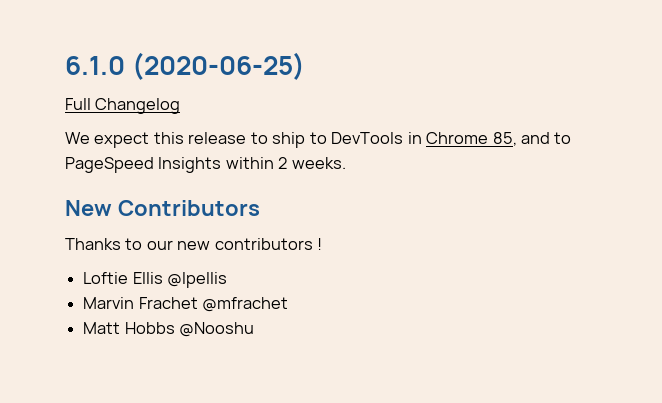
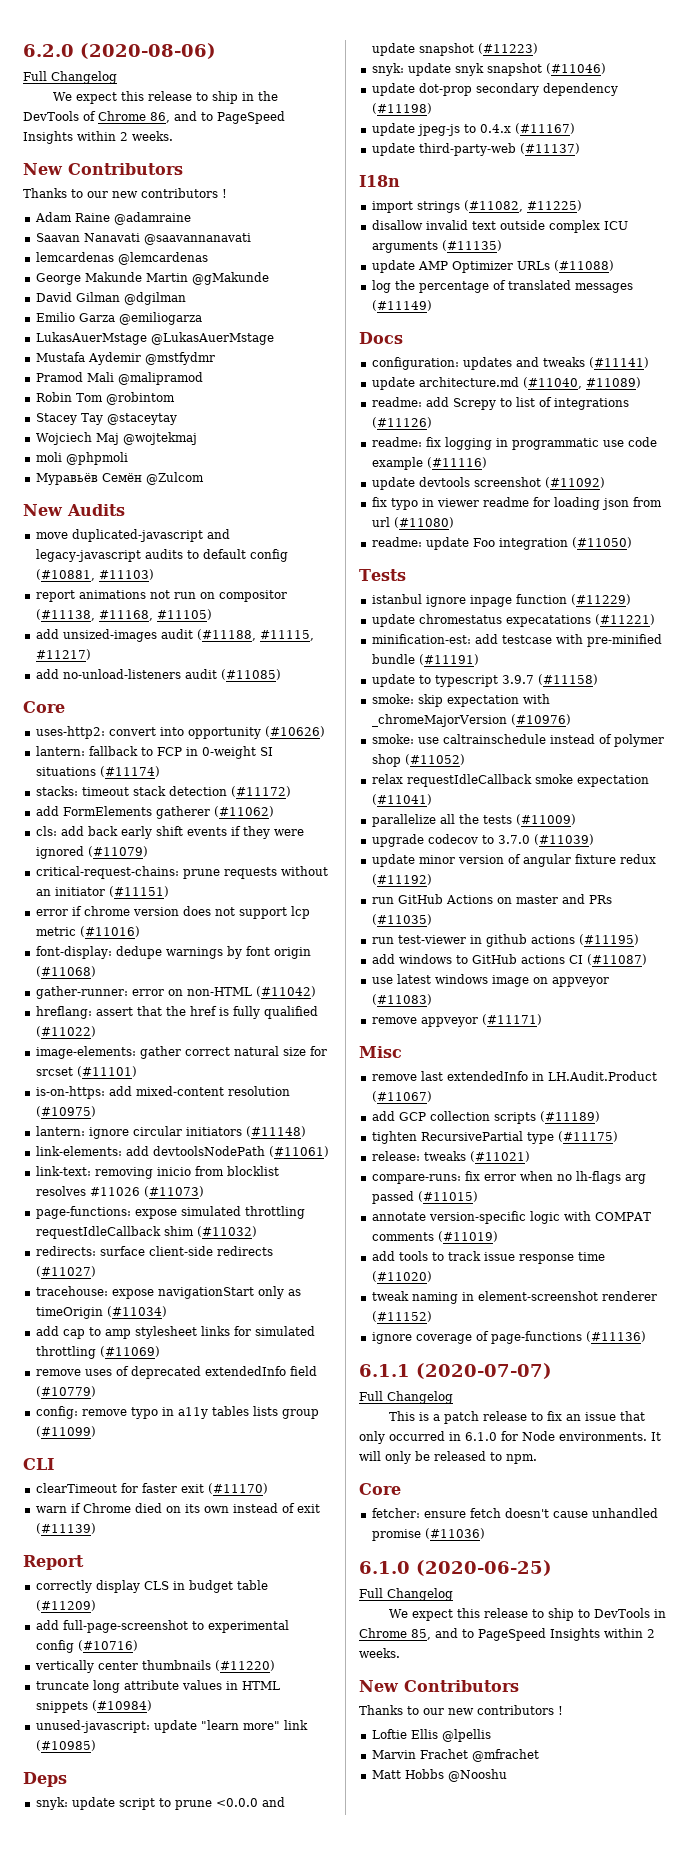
+ 6.2.0 (2020-08-06)
+ Full Changelog
+ We expect this release to ship in the DevTools of Chrome 86, and to PageSpeed Insights within 2 weeks.
+ New Contributors
+ Thanks to our new contributors !
+ Adam Raine @adamraine
+ Saavan Nanavati @saavannanavati
+ lemcardenas @lemcardenas
+ George Makunde Martin @gMakunde
+ David Gilman @dgilman
+ Emilio Garza @emiliogarza
+ LukasAuerMstage @LukasAuerMstage
+ Mustafa Aydemir @mstfydmr
+ Pramod Mali @malipramod
+ Robin Tom @robintom
+ Stacey Tay @staceytay
+ Wojciech Maj @wojtekmaj
+ moli @phpmoli
+ Муравьёв Семён @Zulcom
+ New Audits
+ move duplicated-javascript and legacy-javascript audits to default config (#10881, #11103)
+ report animations not run on compositor (#11138, #11168, #11105)
+ add unsized-images audit (#11188, #11115, #11217)
+ add no-unload-listeners audit (#11085)
+ Core
+ uses-http2: convert into opportunity (#10626)
+ lantern: fallback to FCP in 0-weight SI situations (#11174)
+ stacks: timeout stack detection (#11172)
+ add FormElements gatherer (#11062)
+ cls: add back early shift events if they were ignored (#11079)
+ critical-request-chains: prune requests without an initiator (#11151)
+ error if chrome version does not support lcp metric (#11016)
+ font-display: dedupe warnings by font origin (#11068)
+ gather-runner: error on non-HTML (#11042)
+ hreflang: assert that the href is fully qualified (#11022)
+ image-elements: gather correct natural size for srcset (#11101)
+ is-on-https: add mixed-content resolution (#10975)
+ lantern: ignore circular initiators (#11148)
+ link-elements: add devtoolsNodePath (#11061)
+ link-text: removing inicio from blocklist resolves #11026 (#11073)
+ page-functions: expose simulated throttling requestIdleCallback shim (#11032)
+ redirects: surface client-side redirects (#11027)
+ tracehouse: expose navigationStart only as timeOrigin (#11034)
+ add cap to amp stylesheet links for simulated throttling (#11069)
+ remove uses of deprecated extendedInfo field (#10779)
+ config: remove typo in a11y tables lists group (#11099)
+ CLI
+ clearTimeout for faster exit (#11170)
+ warn if Chrome died on its own instead of exit (#11139)
+ Report
+ correctly display CLS in budget table (#11209)
+ add full-page-screenshot to experimental config (#10716)
+ vertically center thumbnails (#11220)
+ truncate long attribute values in HTML snippets (#10984)
+ unused-javascript: update "learn more" link (#10985)
+ Deps
+ snyk: update script to prune <0.0.0 and update snapshot (#11223)
+ snyk: update snyk snapshot (#11046)
+ update dot-prop secondary dependency (#11198)
+ update jpeg-js to 0.4.x (#11167)
+ update third-party-web (#11137)
+ I18n
+ import strings (#11082, #11225)
+ disallow invalid text outside complex ICU arguments (#11135)
+ update AMP Optimizer URLs (#11088)
+ log the percentage of translated messages (#11149)
+ Docs
+ configuration: updates and tweaks (#11141)
+ update architecture.md (#11040, #11089)
+ readme: add Screpy to list of integrations (#11126)
+ readme: fix logging in programmatic use code example (#11116)
+ update devtools screenshot (#11092)
+ fix typo in viewer readme for loading json from url (#11080)
+ readme: update Foo integration (#11050)
+ Tests
+ istanbul ignore inpage function (#11229)
+ update chromestatus expecatations (#11221)
+ minification-est: add testcase with pre-minified bundle (#11191)
+ update to typescript 3.9.7 (#11158)
+ smoke: skip expectation with _chromeMajorVersion (#10976)
+ smoke: use caltrainschedule instead of polymer shop (#11052)
+ relax requestIdleCallback smoke expectation (#11041)
+ parallelize all the tests (#11009)
+ upgrade codecov to 3.7.0 (#11039)
+ update minor version of angular fixture redux (#11192)
+ run GitHub Actions on master and PRs (#11035)
+ run test-viewer in github actions (#11195)
+ add windows to GitHub actions CI (#11087)
+ use latest windows image on appveyor (#11083)
+ remove appveyor (#11171)
+ Misc
+ remove last extendedInfo in LH.Audit.Product (#11067)
+ add GCP collection scripts (#11189)
+ tighten RecursivePartial type (#11175)
+ release: tweaks (#11021)
+ compare-runs: fix error when no lh-flags arg passed (#11015)
+ annotate version-specific logic with COMPAT comments (#11019)
+ add tools to track issue response time (#11020)
+ tweak naming in element-screenshot renderer (#11152)
+ ignore coverage of page-functions (#11136)
+ 6.1.1 (2020-07-07)
+ Full Changelog
+ This is a patch release to fix an issue that only occurred in 6.1.0 for Node environments. It will only be released to npm.
+ Core
+ fetcher: ensure fetch doesn't cause unhandled promise (#11036)

